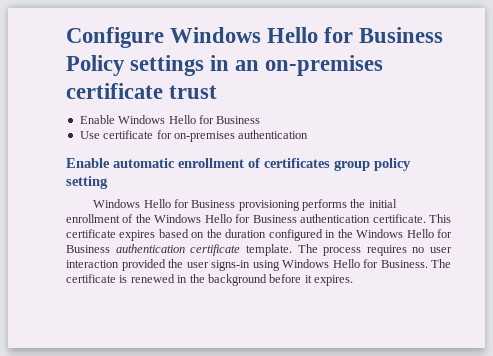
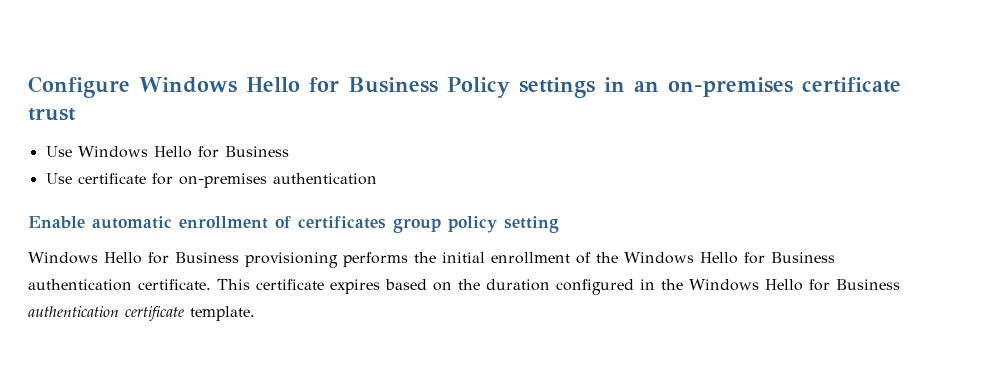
- Enable Windows Hello for Business
+ Use Windows Hello for Business
- The process requires no user interaction provided the user signs-in using Windows Hello for Business. The certificate is renewed in the background before it expires.

